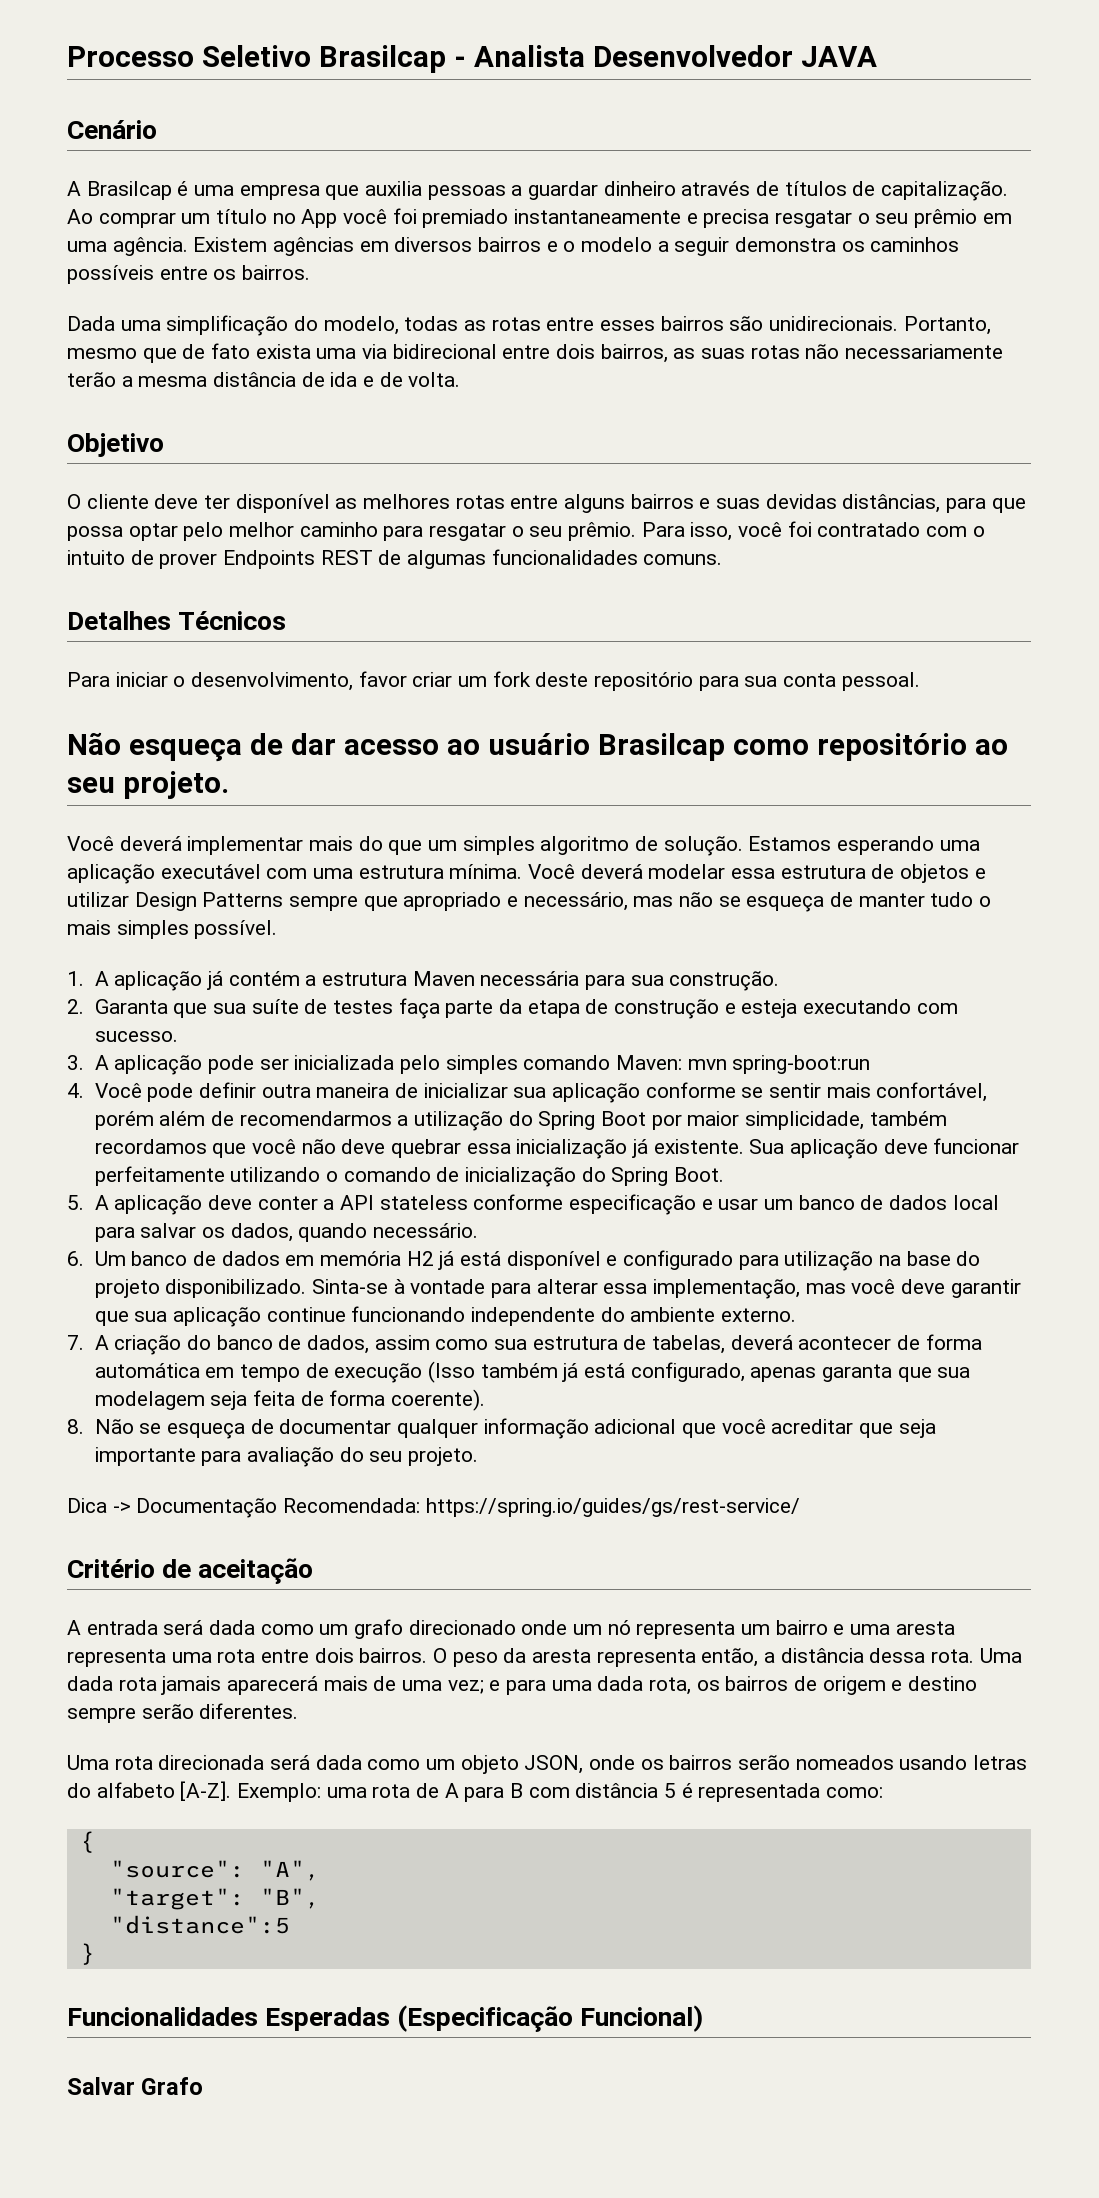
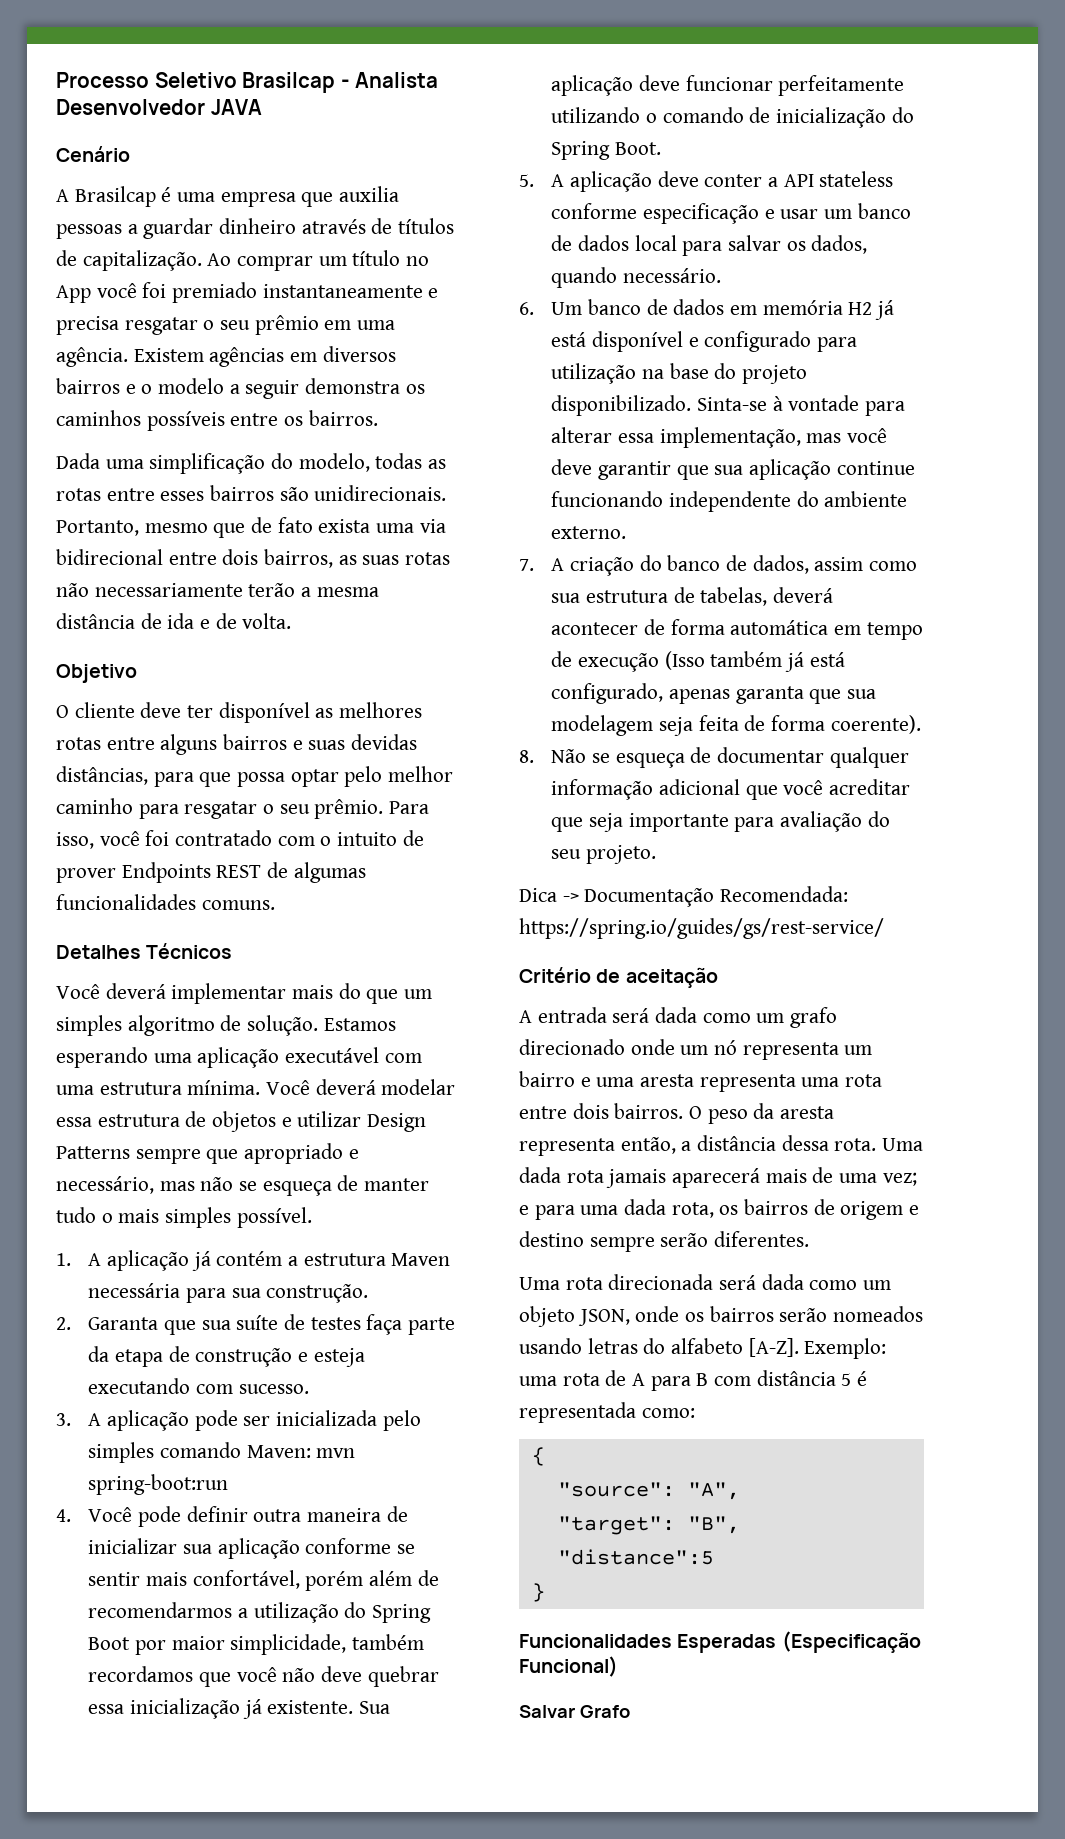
- Para iniciar o desenvolvimento, favor criar um fork deste repositório para sua conta pessoal.
- Não esqueça de dar acesso ao usuário Brasilcap como repositório ao seu projeto.

